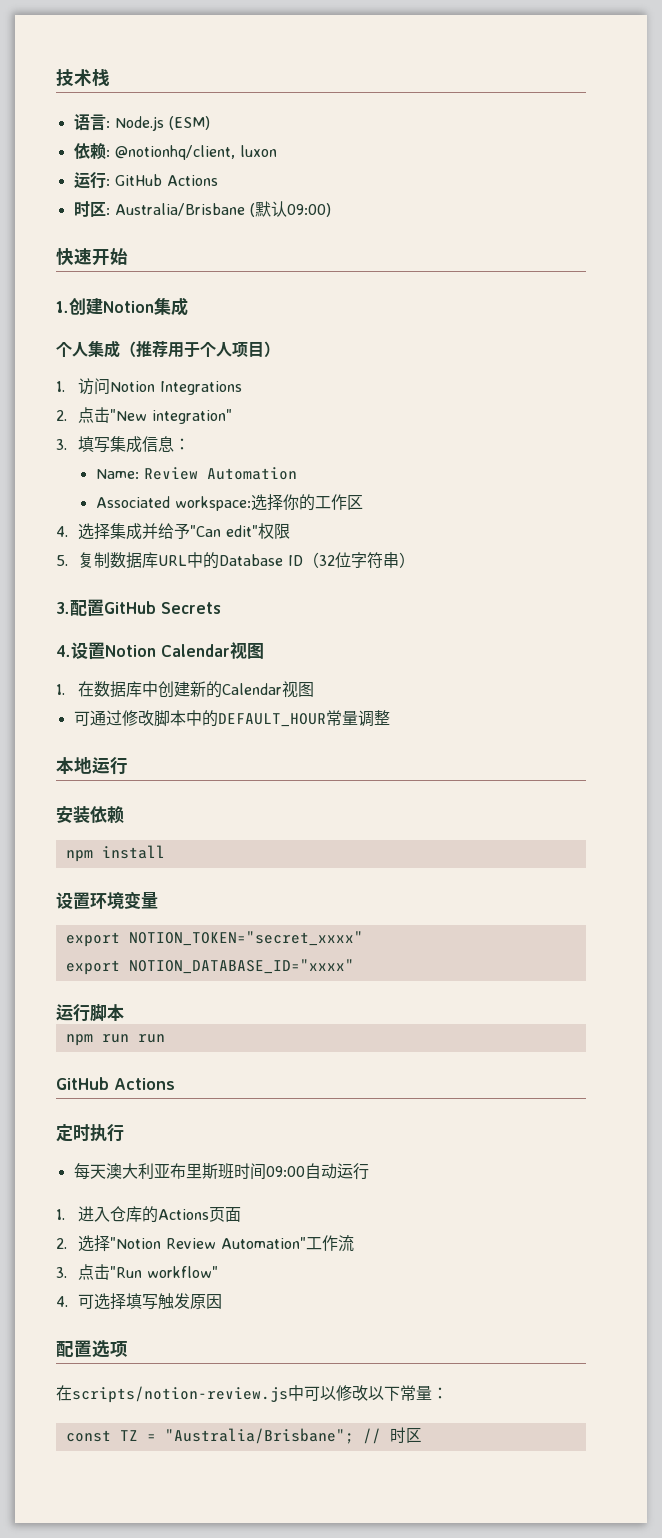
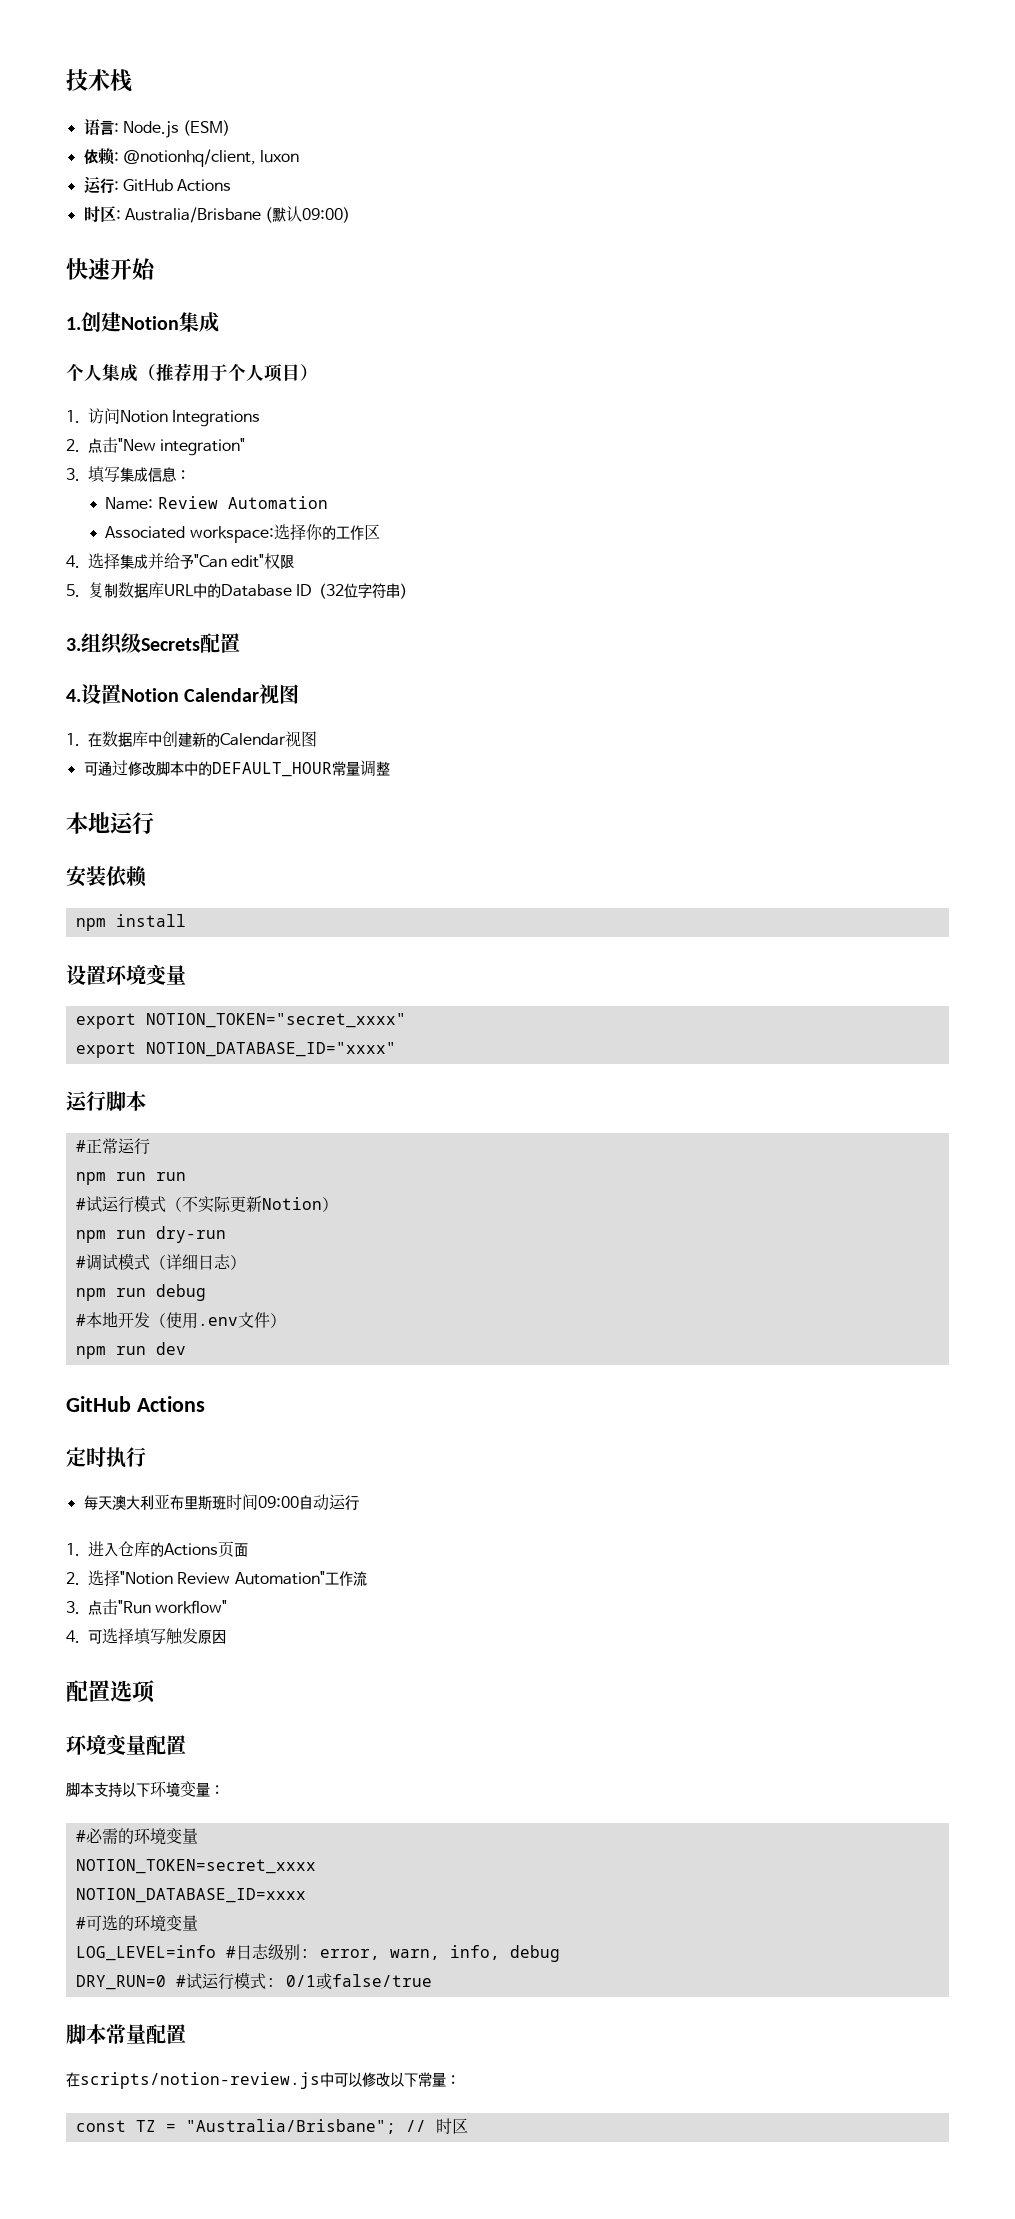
- 3.配置GitHub Secrets
+ 3.组织级Secrets配置
+ #正常运行
+ #试运行模式（不实际更新Notion）
+ npm run dry-run
+ #调试模式（详细日志）
+ npm run debug
+ #本地开发（使用.env文件）
+ npm run dev
+ 环境变量配置
+ 脚本支持以下环境变量：
+ #必需的环境变量
+ NOTION_TOKEN=secret_xxxx
+ NOTION_DATABASE_ID=xxxx
+ #可选的环境变量
+ LOG_LEVEL=info #日志级别: error, warn, info, debug
+ DRY_RUN=0 #试运行模式: 0/1或false/true
+ 脚本常量配置

